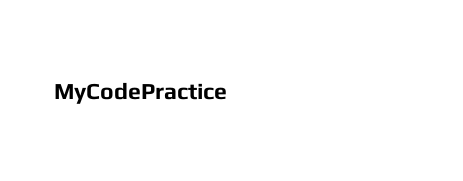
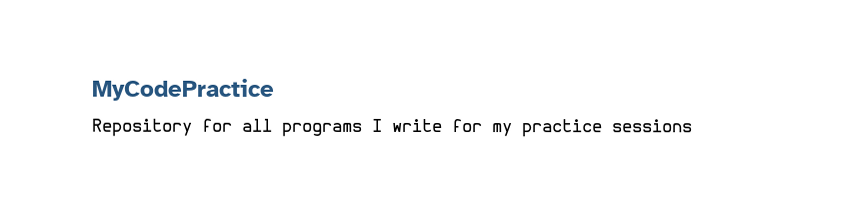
+ Repository for all programs I write for my practice sessions

